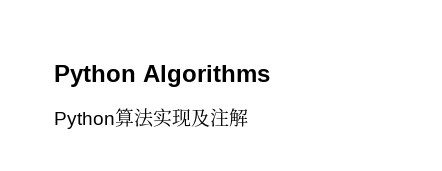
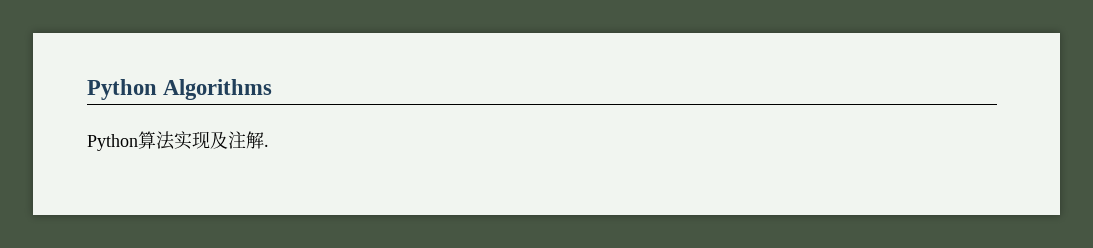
- Python算法实现及注解
+ Python算法实现及注解.

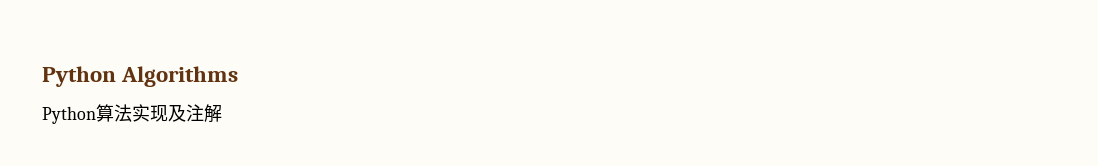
- Python算法实现及注解.
+ Python算法实现及注解

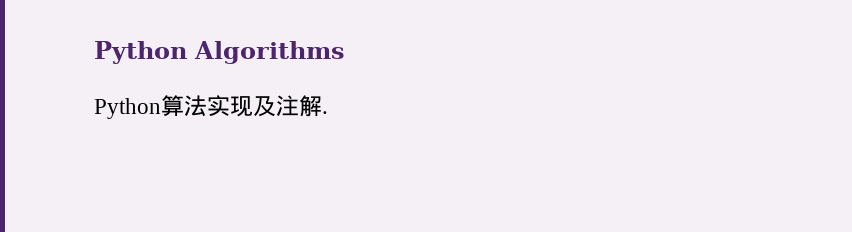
- Python算法实现及注解
+ Python算法实现及注解.

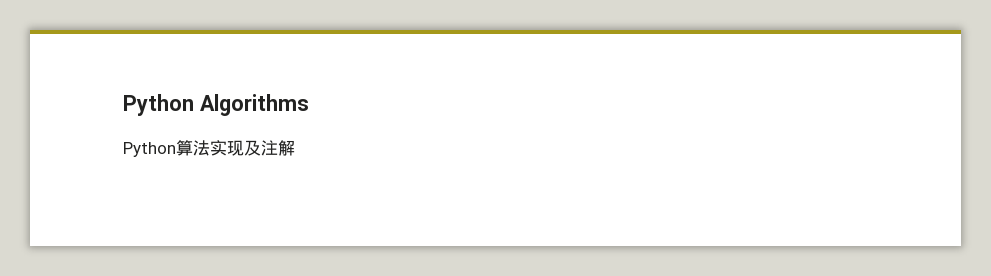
- Python算法实现及注解.
+ Python算法实现及注解

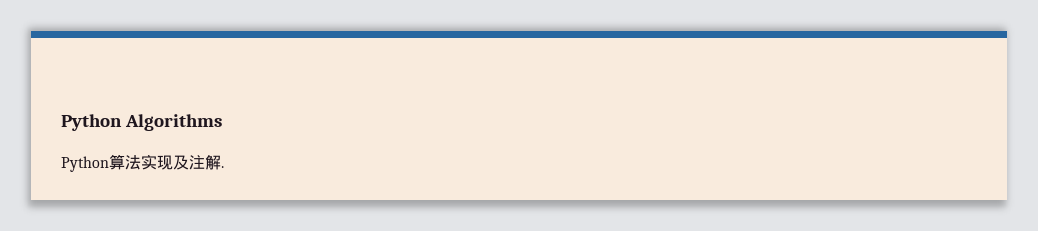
- Python算法实现及注解
+ Python算法实现及注解.

